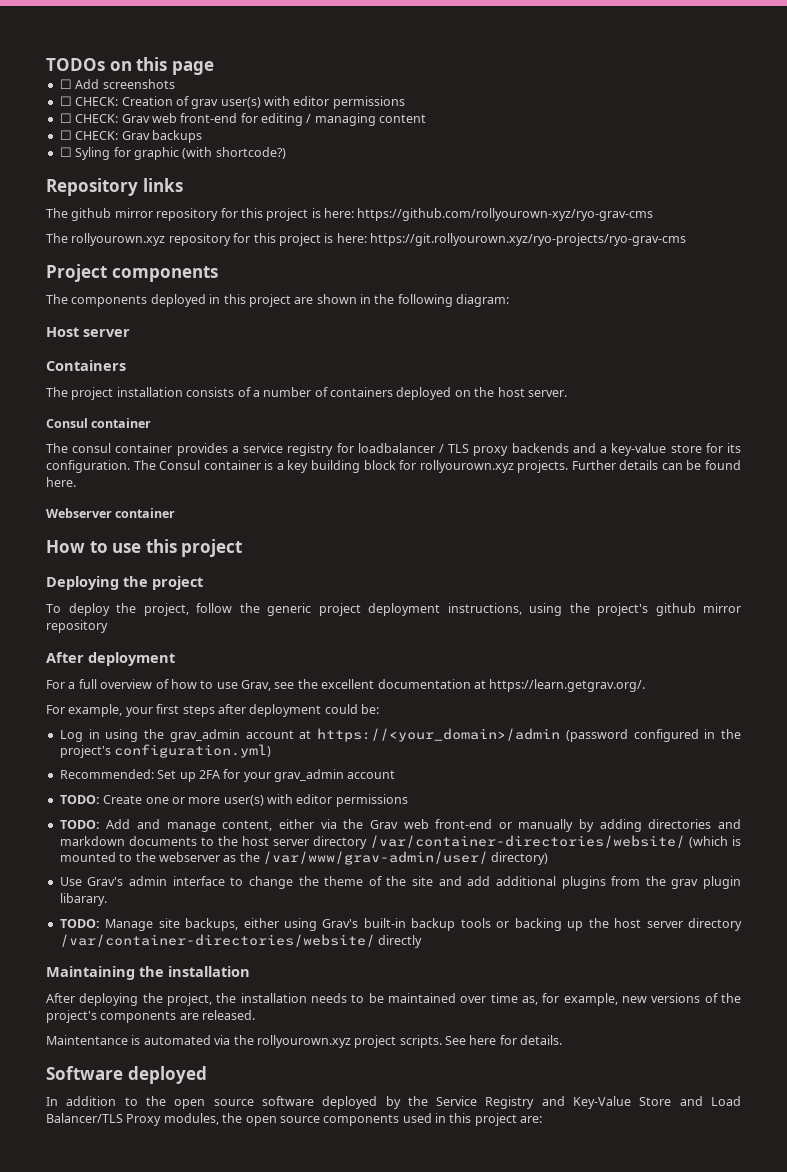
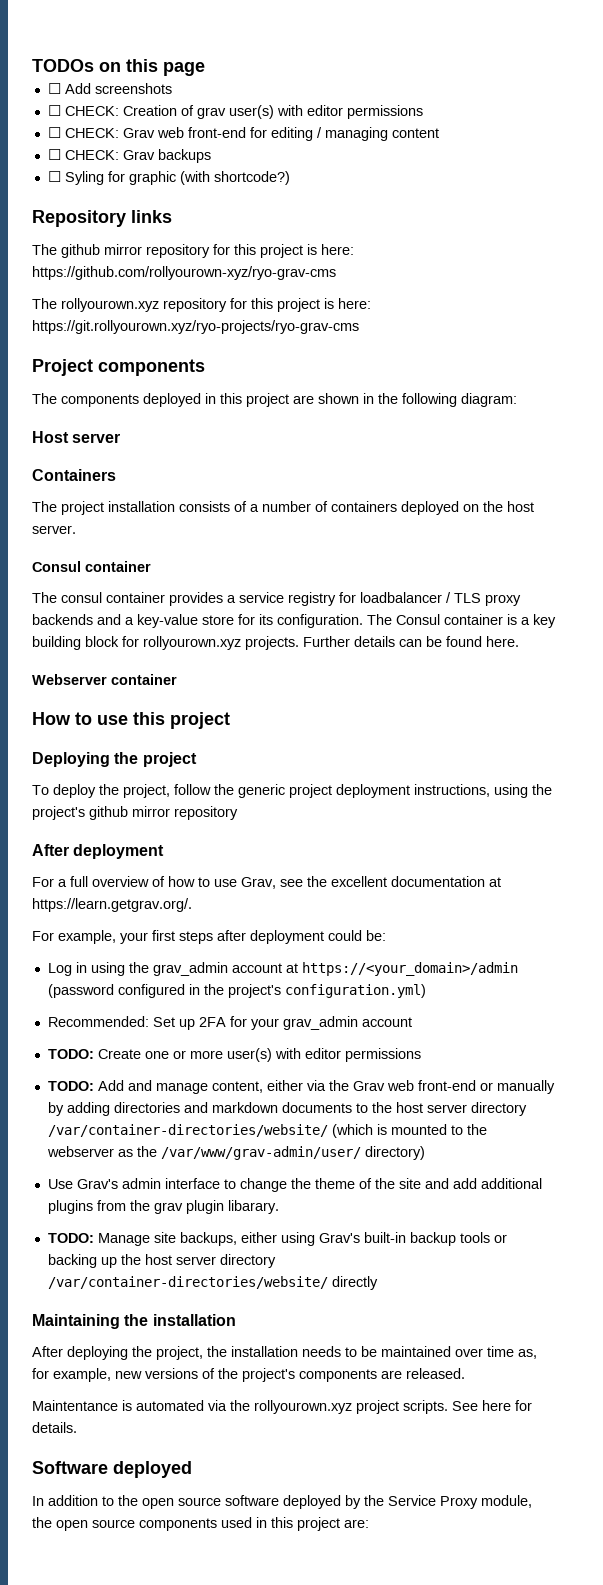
- In addition to the open source software deployed by the Service Registry and Key-Value Store and Load Balancer/TLS Proxy modules, the open source components used in this project are:
+ In addition to the open source software deployed by the Service Proxy module, the open source components used in this project are:

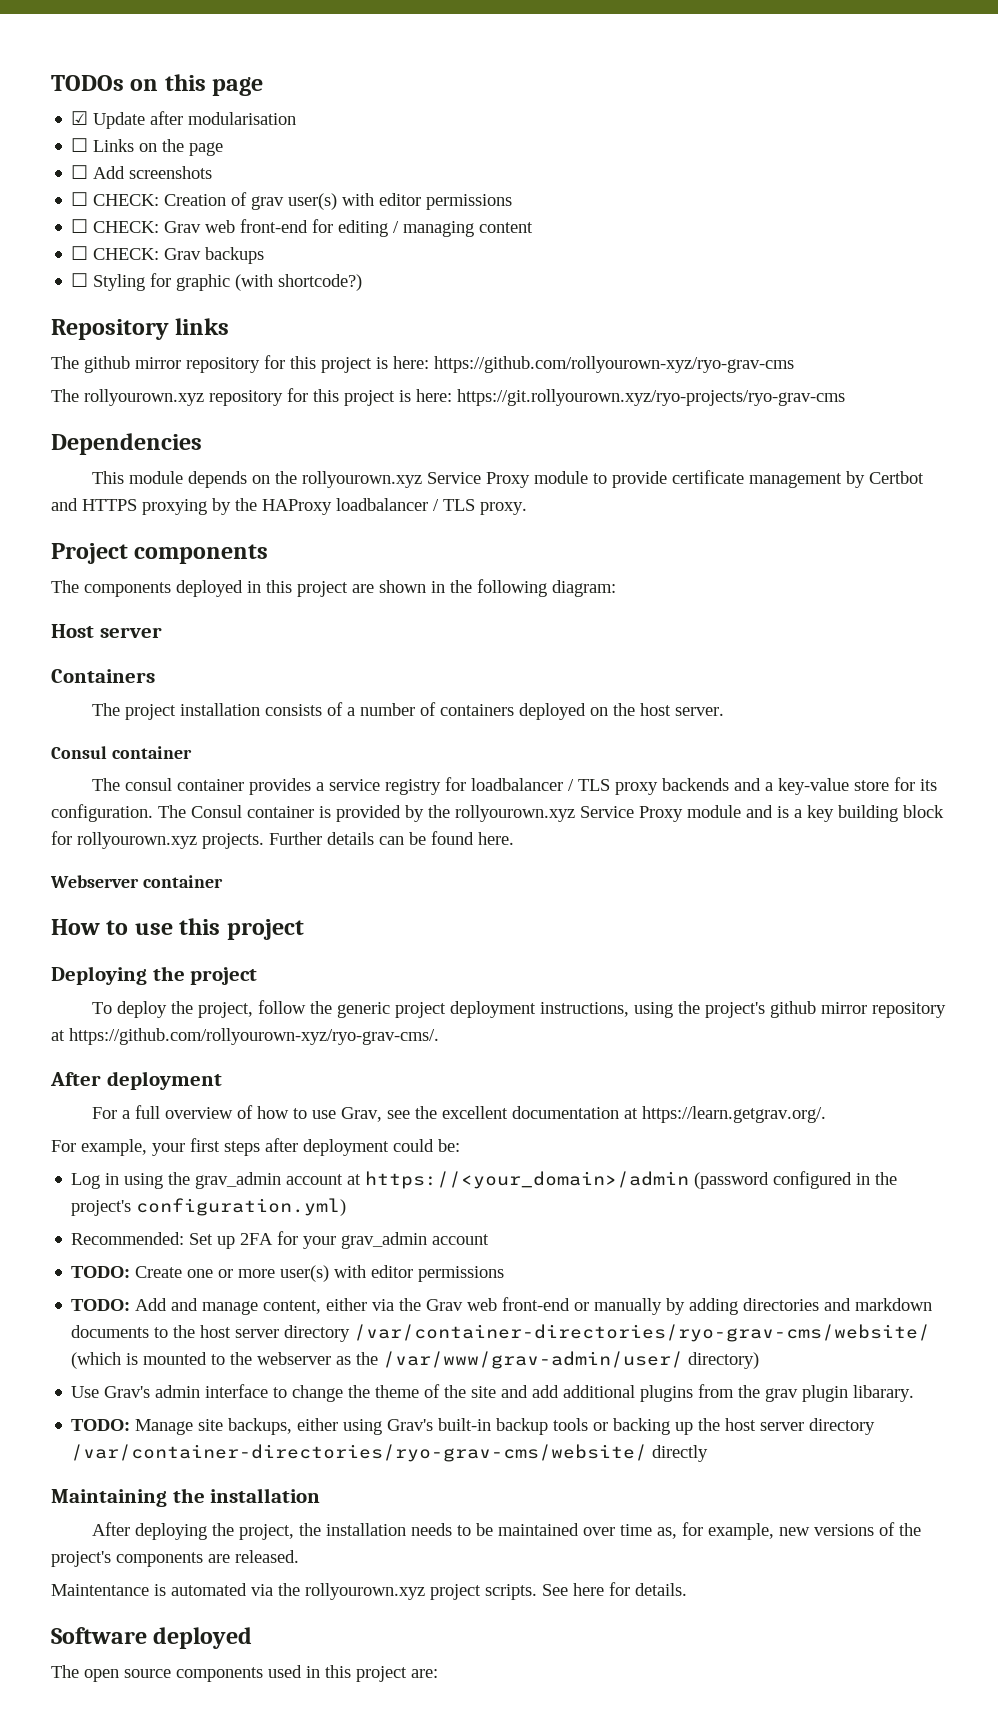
+ ☑ Update after modularisation
+ ☐ Links on the page
- ☐ Syling for graphic (with shortcode?)
+ ☐ Styling for graphic (with shortcode?)
+ Dependencies
+ This module depends on the rollyourown.xyz Service Proxy module to provide certificate management by Certbot and HTTPS proxying by the HAProxy loadbalancer / TLS proxy.
- The Consul container is a key building block for rollyourown.xyz projects.
+ The Consul container is provided by the rollyourown.xyz Service Proxy module and is a key building block for rollyourown.xyz projects.
- To deploy the project, follow the generic project deployment instructions, using the project's github mirror repository
+ To deploy the project, follow the generic project deployment instructions, using the project's github mirror repository at https://github.com/rollyourown-xyz/ryo-grav-cms/.
- TODO: Add and manage content, either via the Grav web front-end or manually by adding directories and markdown documents to the host server directory /var/container-directories/website/ (which is mounted to the webserver as the /var/www/grav-admin/user/ directory)
+ TODO: Add and manage content, either via the Grav web front-end or manually by adding directories and markdown documents to the host server directory /var/container-directories/ryo-grav-cms/website/ (which is mounted to the webserver as the /var/www/grav-admin/user/ directory)
- TODO: Manage site backups, either using Grav's built-in backup tools or backing up the host server directory /var/container-directories/website/ directly
+ TODO: Manage site backups, either using Grav's built-in backup tools or backing up the host server directory /var/container-directories/ryo-grav-cms/website/ directly
- In addition to the open source software deployed by the Service Proxy module, the open source components used in this project are:
+ The open source components used in this project are:

